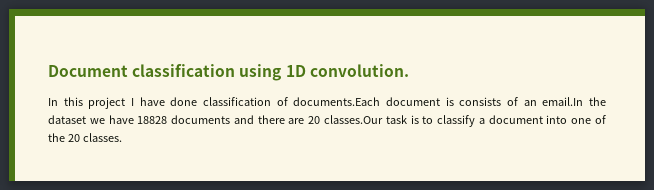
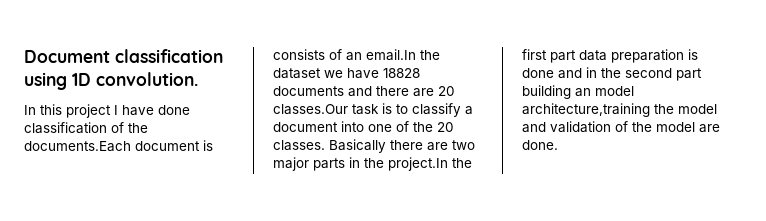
- In this project I have done classification of documents.Each document is consists of an email.In the dataset we have 18828 documents and there are 20 classes.Our task is to classify a document into one of the 20 classes.
+ In this project I have done classification of the documents.Each document is consists of an email.In the dataset we have 18828 documents and there are 20 classes.Our task is to classify a document into one of the 20 classes.
+ Basically there are two major parts in the project.In the first part data preparation is done and in the second part building an model architecture,training the model and validation of the model are done.

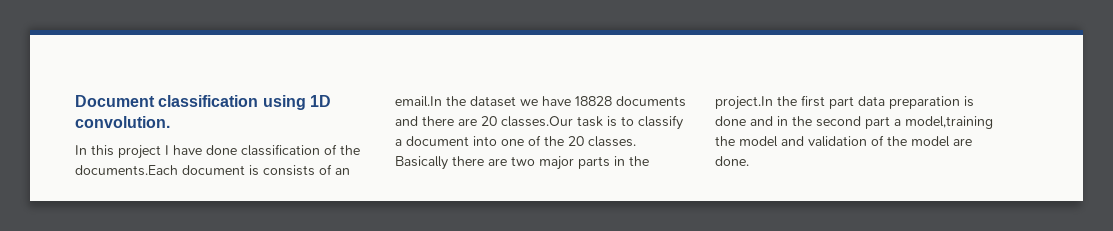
- Basically there are two major parts in the project.In the first part data preparation is done and in the second part building an model architecture,training the model and validation of the model are done.
+ Basically there are two major parts in the project.In the first part data preparation is done and in the second part a model,training the model and validation of the model are done.

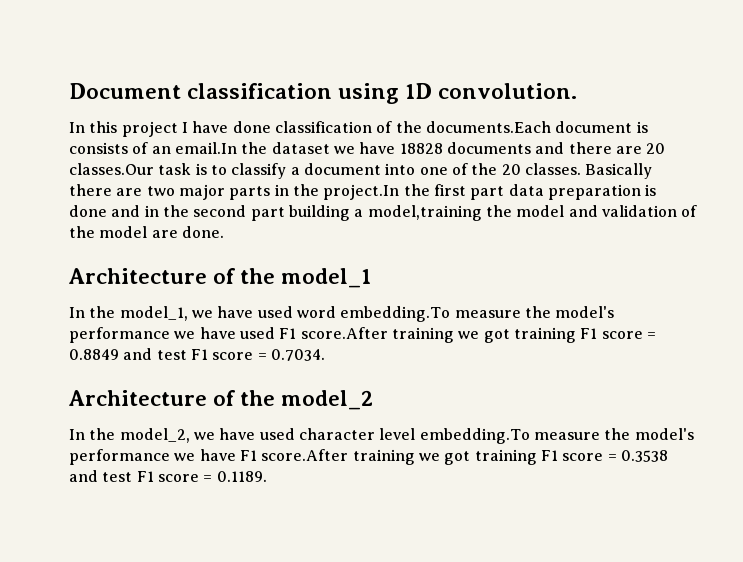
- Basically there are two major parts in the project.In the first part data preparation is done and in the second part a model,training the model and validation of the model are done.
+ Basically there are two major parts in the project.In the first part data preparation is done and in the second part building a model,training the model and validation of the model are done.
+ Architecture of the model_1
+ In the model_1, we have used word embedding.To measure the model's performance we have used F1 score.After training we got training F1 score = 0.8849 and test F1 score = 0.7034.
+ Architecture of the model_2
+ In the model_2, we have used character level embedding.To measure the model's performance we have F1 score.After training we got training F1 score = 0.3538 and test F1 score = 0.1189.

